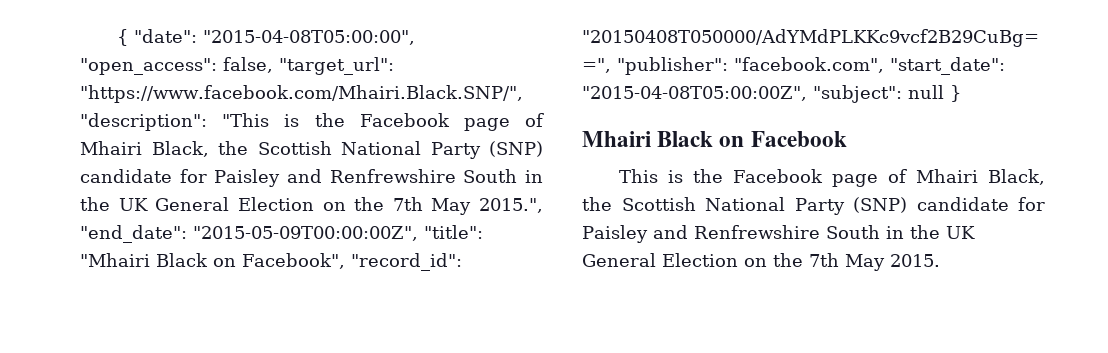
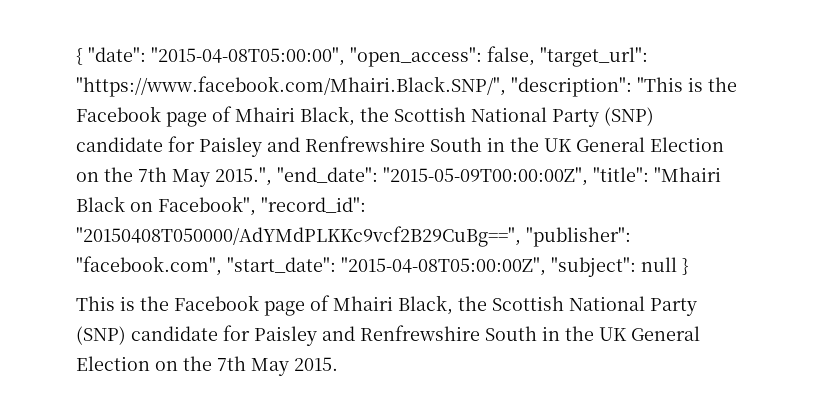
- Mhairi Black on Facebook

